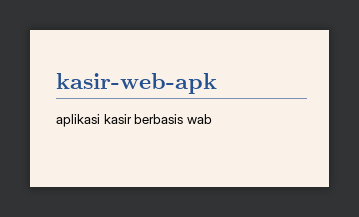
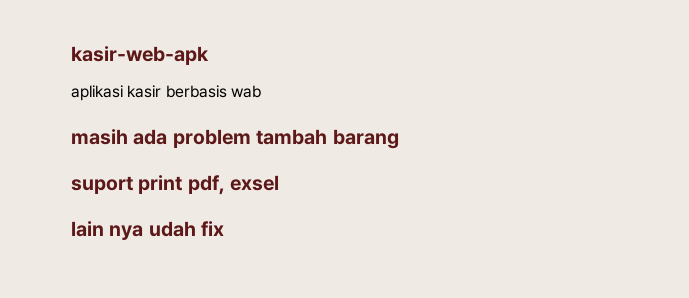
+ masih ada problem tambah barang
+ suport print pdf, exsel
+ lain nya udah fix

